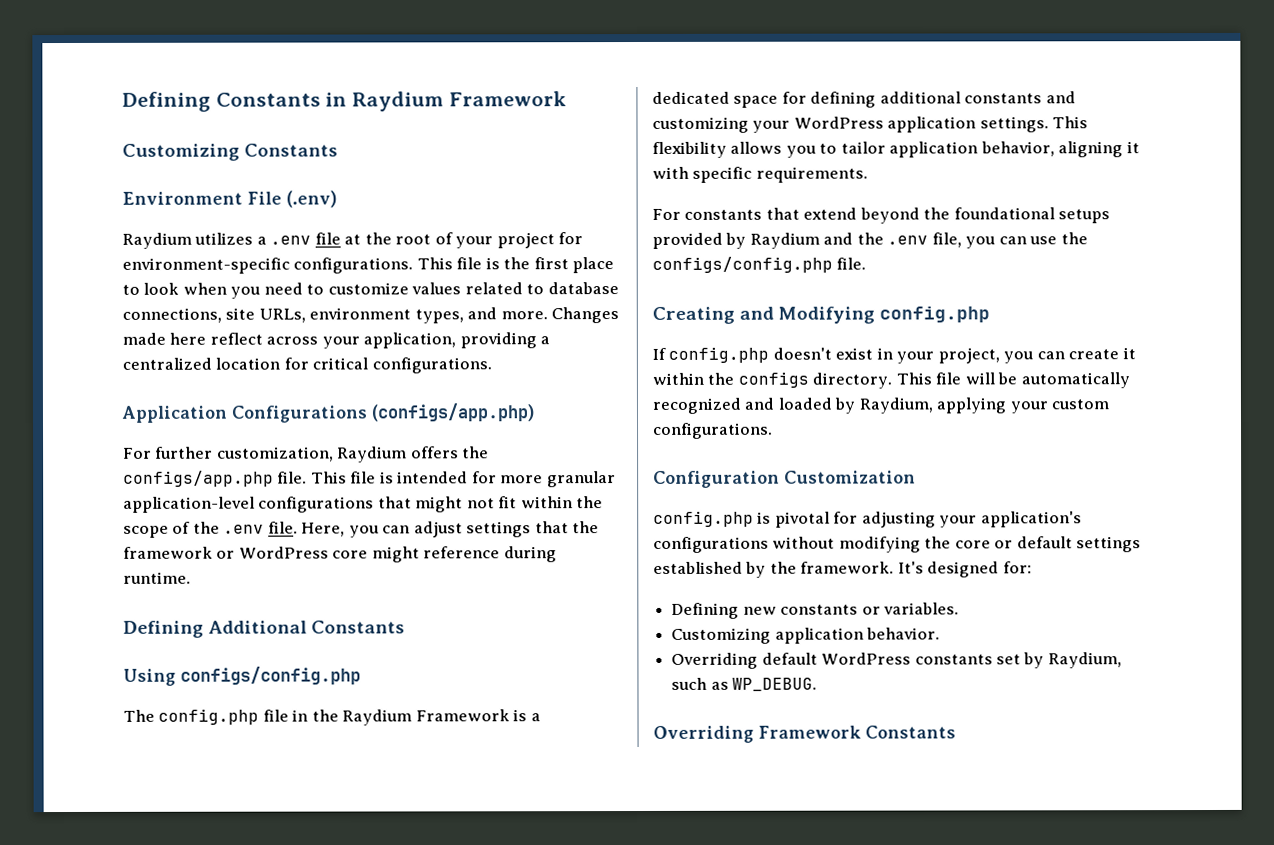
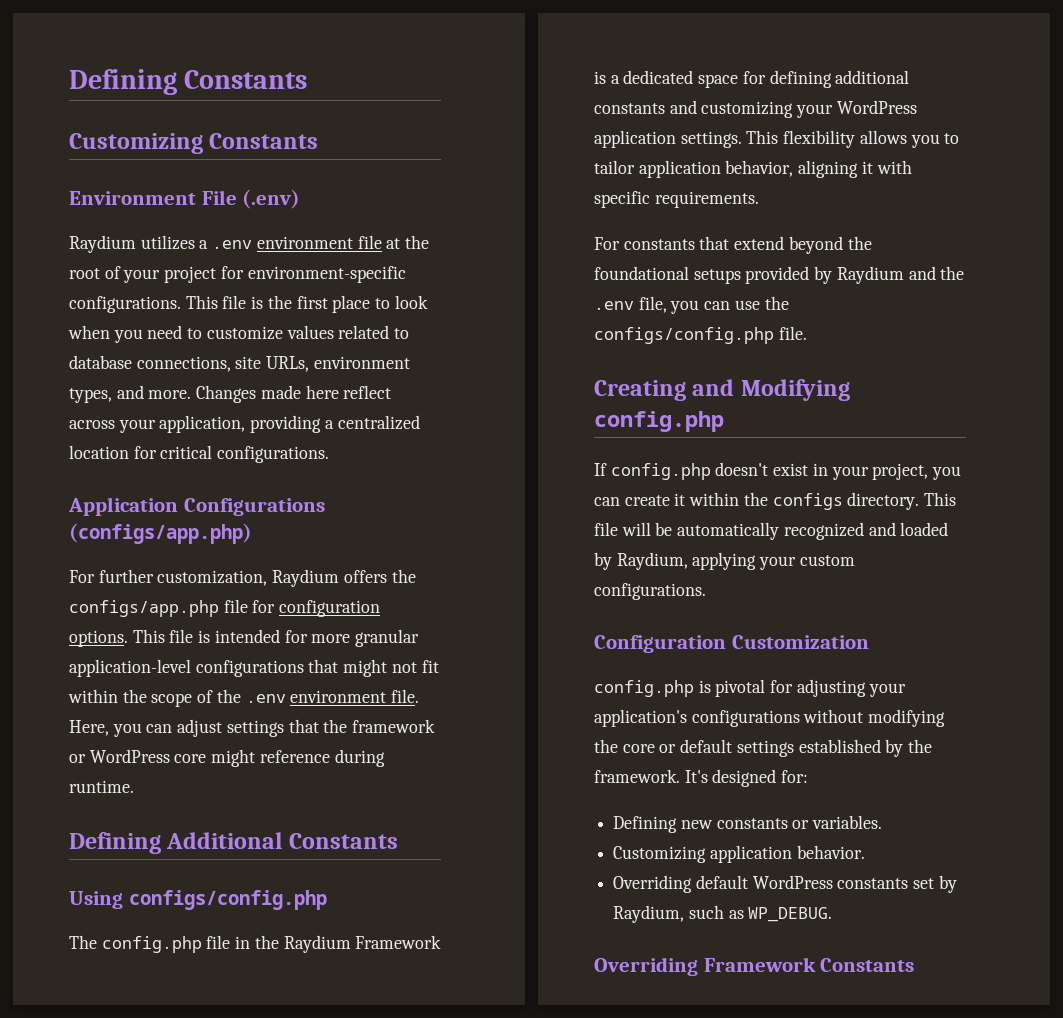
- Defining Constants in Raydium Framework
+ Defining Constants
- Raydium utilizes a .env file at the root of your project for environment-specific configurations.
+ Raydium utilizes a .env environment file at the root of your project for environment-specific configurations.
- For further customization, Raydium offers the configs/app.php file.
+ For further customization, Raydium offers the configs/app.php file for configuration options.
- This file is intended for more granular application-level configurations that might not fit within the scope of the .env file.
+ This file is intended for more granular application-level configurations that might not fit within the scope of the .env environment file.

